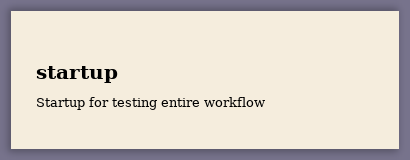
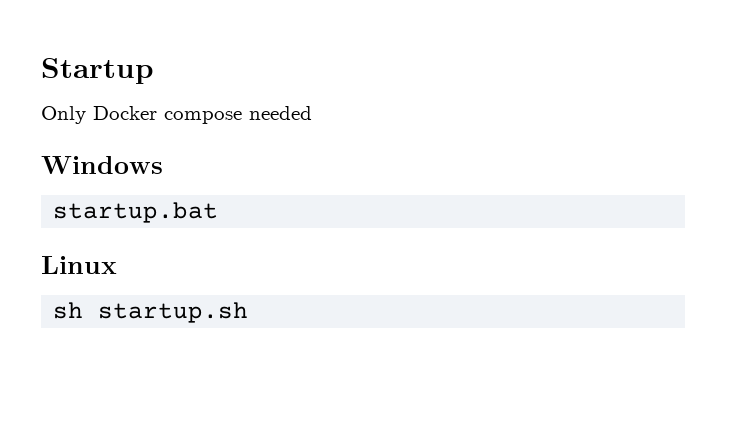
- startup
- Startup for testing entire workflow
+ Startup
+ Only Docker compose needed
+ Windows
+ startup.bat
+ Linux
+ sh startup.sh

